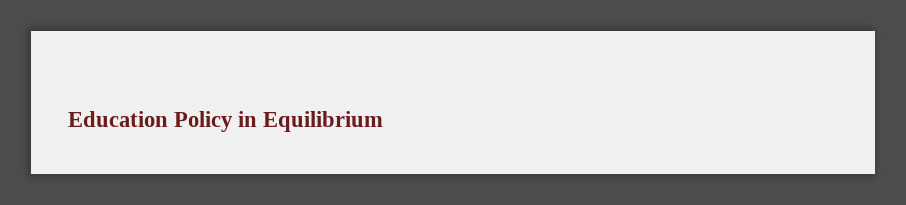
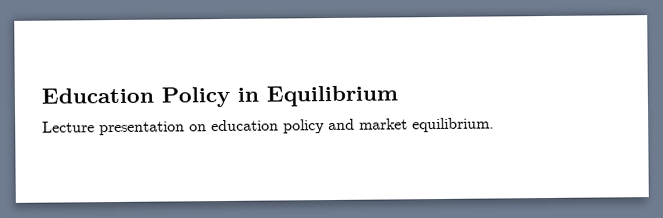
+ Lecture presentation on education policy and market equilibrium.

